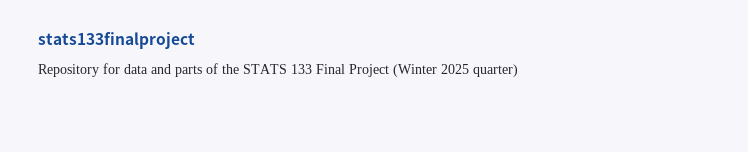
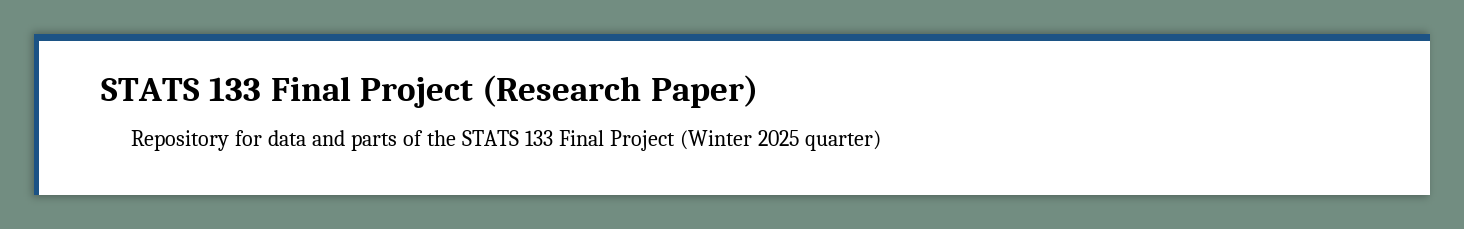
- stats133finalproject
+ STATS 133 Final Project (Research Paper)

